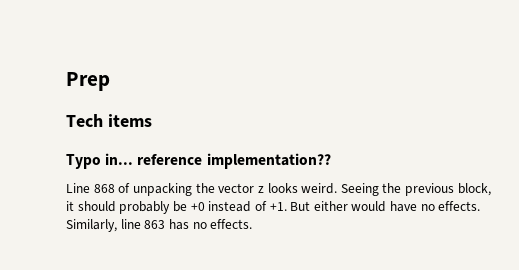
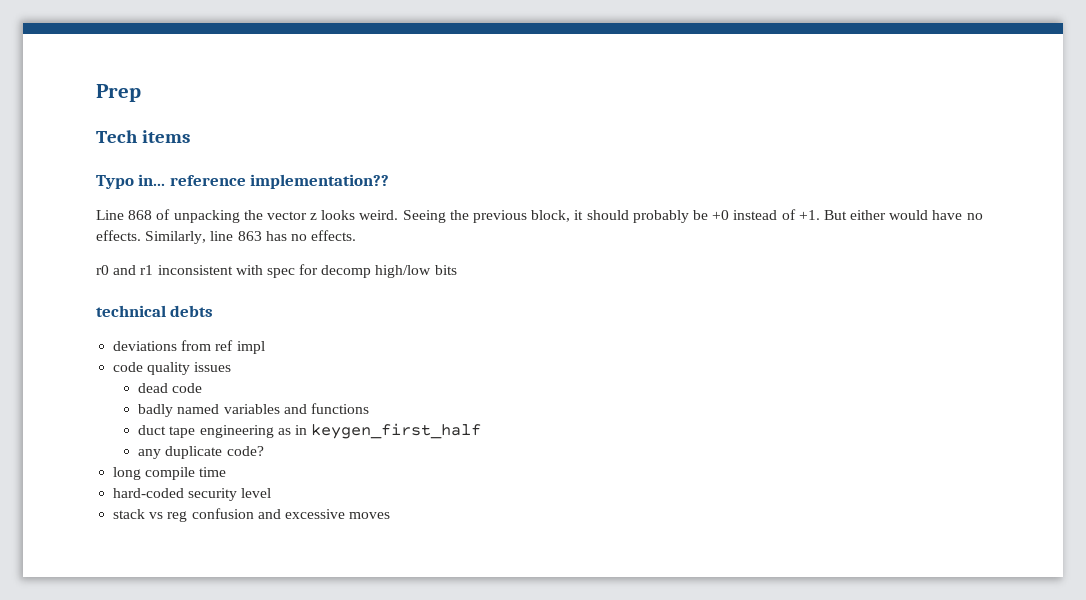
+ r0 and r1 inconsistent with spec for decomp high/low bits
+ technical debts
+ deviations from ref impl
+ code quality issues
+ dead code
+ badly named variables and functions
+ duct tape engineering as in keygen_first_half
+ any duplicate code?
+ long compile time
+ hard-coded security level
+ stack vs reg confusion and excessive moves

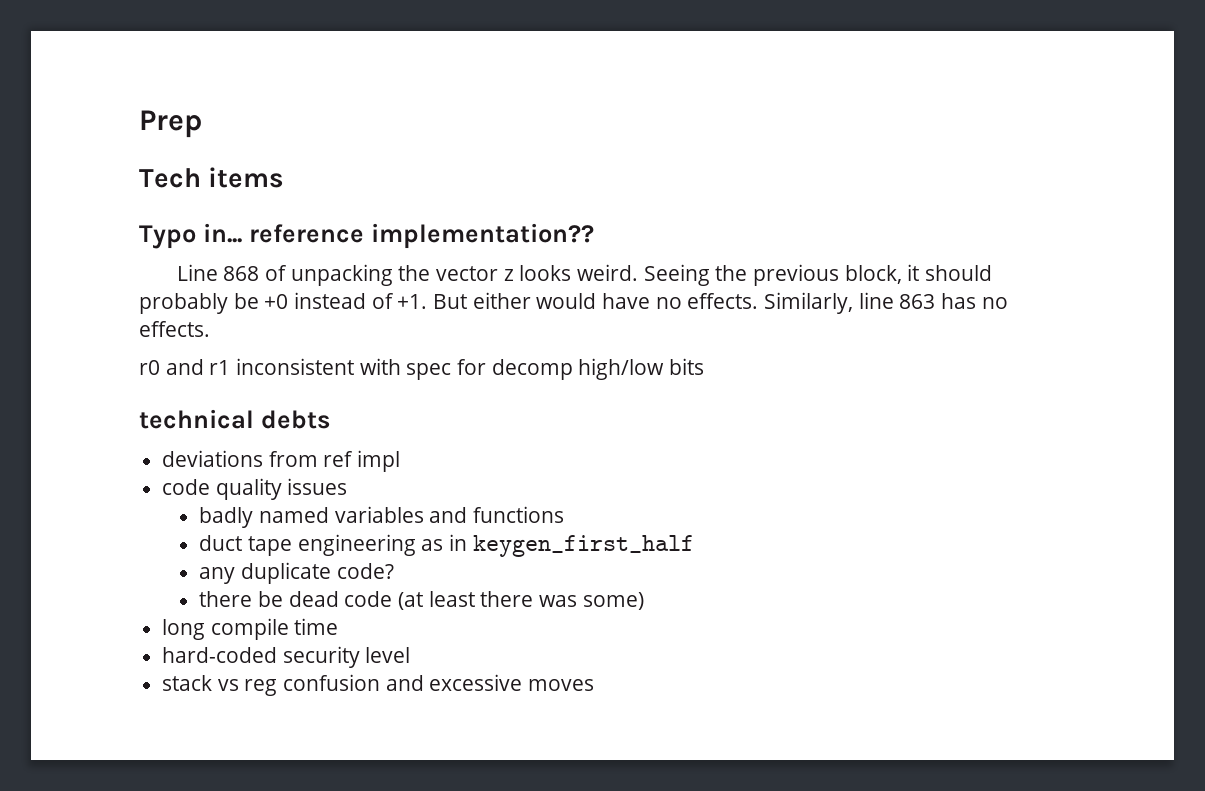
- dead code
+ there be dead code (at least there was some)

